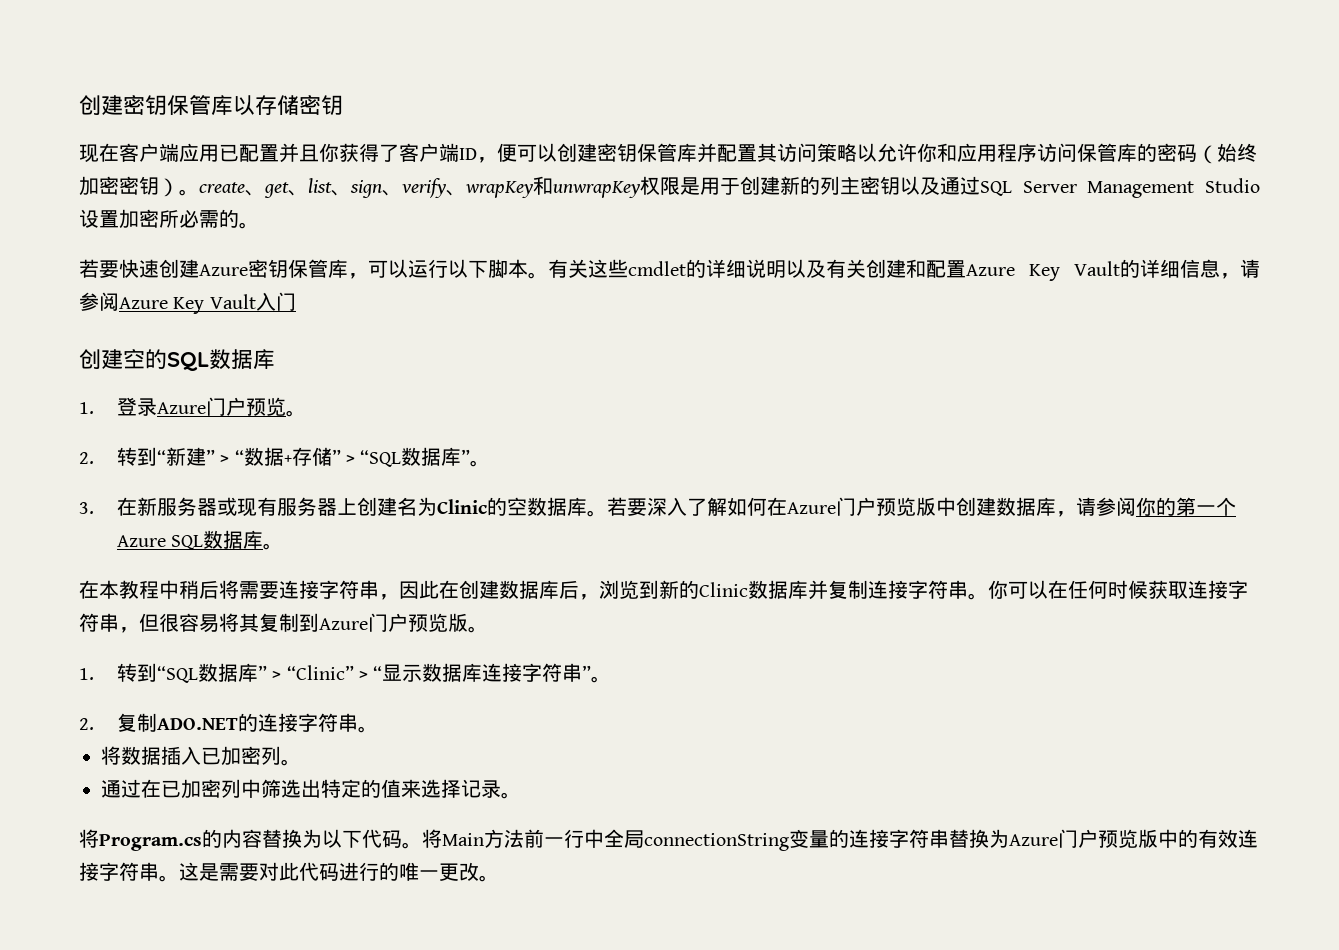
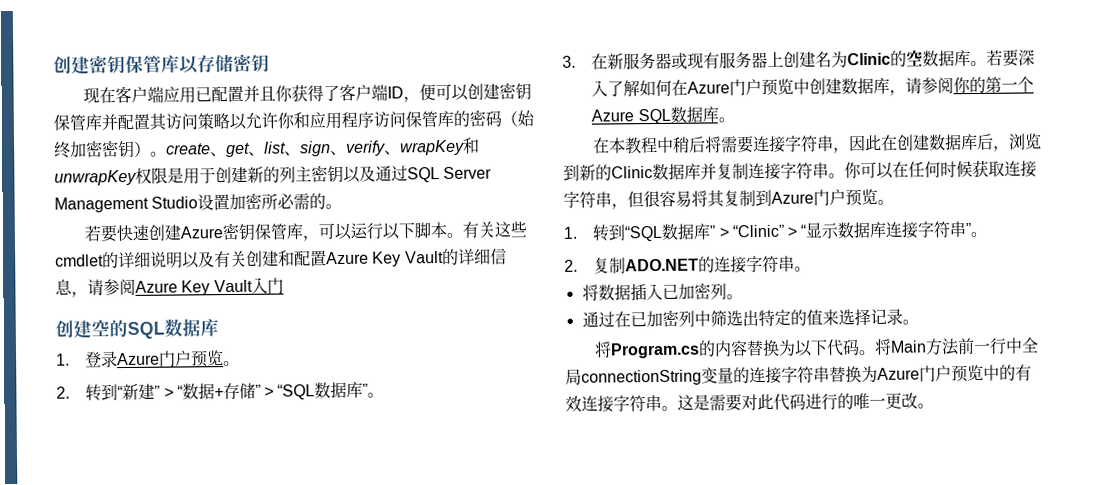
- 若要深入了解如何在Azure门户预览版中创建数据库，请参阅你的第一个Azure SQL数据库。
+ 若要深入了解如何在Azure门户预览中创建数据库，请参阅你的第一个Azure SQL数据库。
- 你可以在任何时候获取连接字符串，但很容易将其复制到Azure门户预览版。
+ 你可以在任何时候获取连接字符串，但很容易将其复制到Azure门户预览。
- 将Main方法前一行中全局connectionString变量的连接字符串替换为Azure门户预览版中的有效连接字符串。
+ 将Main方法前一行中全局connectionString变量的连接字符串替换为Azure门户预览中的有效连接字符串。

